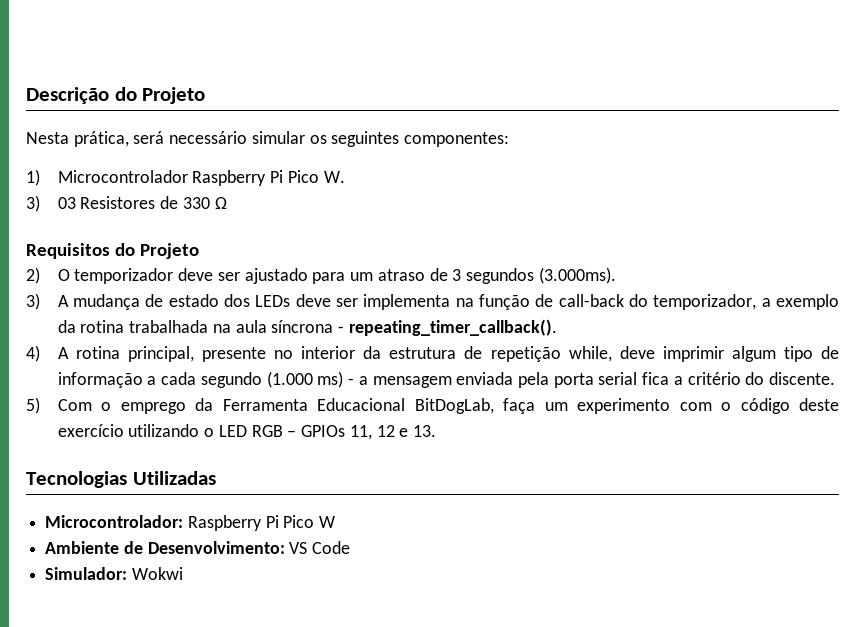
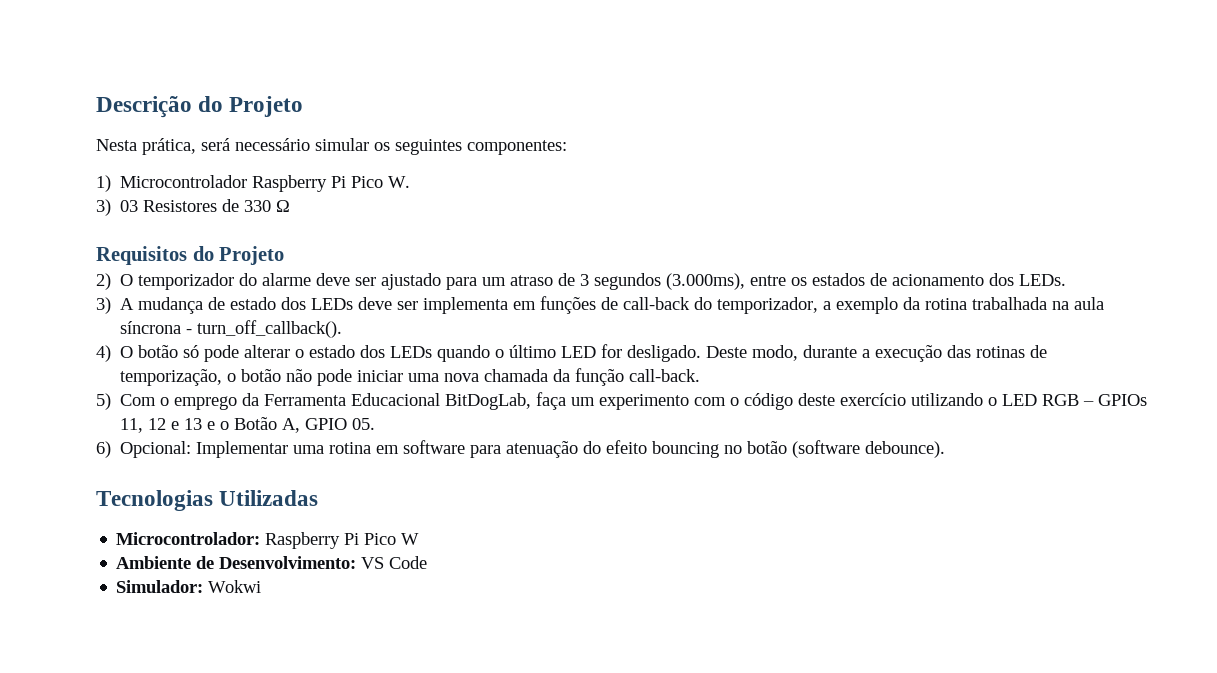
- 2) O temporizador deve ser ajustado para um atraso de 3 segundos (3.000ms).
+ 2) O temporizador do alarme deve ser ajustado para um atraso de 3 segundos (3.000ms), entre os estados de acionamento dos LEDs.
- 3) A mudança de estado dos LEDs deve ser implementa na função de call-back do temporizador, a exemplo da rotina trabalhada na aula síncrona - repeating_timer_callback().
+ 3) A mudança de estado dos LEDs deve ser implementa em funções de call-back do temporizador, a exemplo da rotina trabalhada na aula síncrona - turn_off_callback().
- 4) A rotina principal, presente no interior da estrutura de repetição while, deve imprimir algum tipo de informação a cada segundo (1.000 ms) - a mensagem enviada pela porta serial fica a critério do discente.
+ 4) O botão só pode alterar o estado dos LEDs quando o último LED for desligado. Deste modo, durante a execução das rotinas de temporização, o botão não pode iniciar uma nova chamada da função call-back.
- 5) Com o emprego da Ferramenta Educacional BitDogLab, faça um experimento com o código deste exercício utilizando o LED RGB – GPIOs 11, 12 e 13.
+ 5) Com o emprego da Ferramenta Educacional BitDogLab, faça um experimento com o código deste exercício utilizando o LED RGB – GPIOs 11, 12 e 13 e o Botão A, GPIO 05.
+ 6) Opcional: Implementar uma rotina em software para atenuação do efeito bouncing no botão (software debounce).

